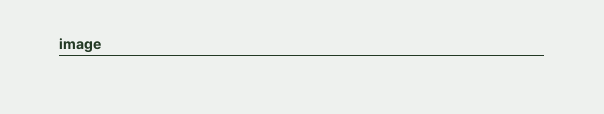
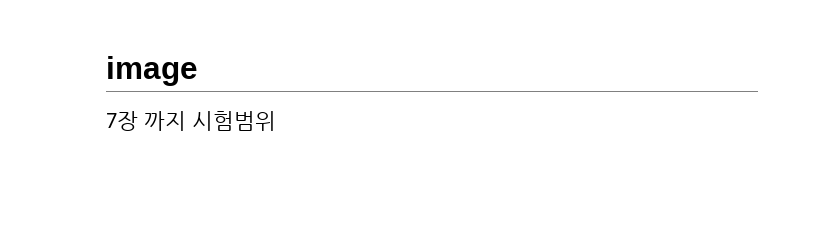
+ 7장 까지 시험범위

